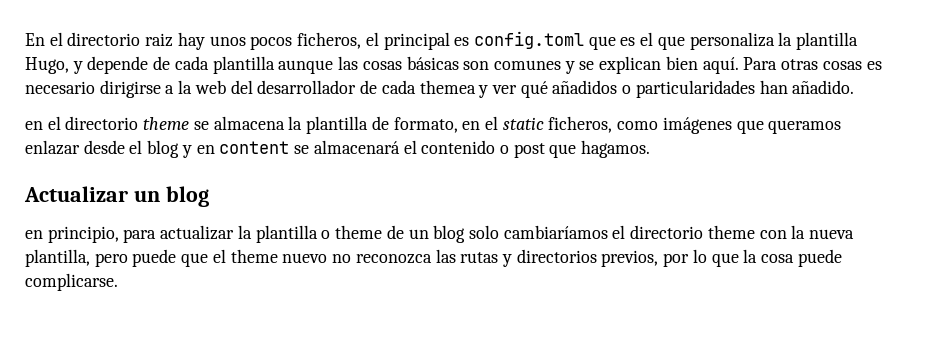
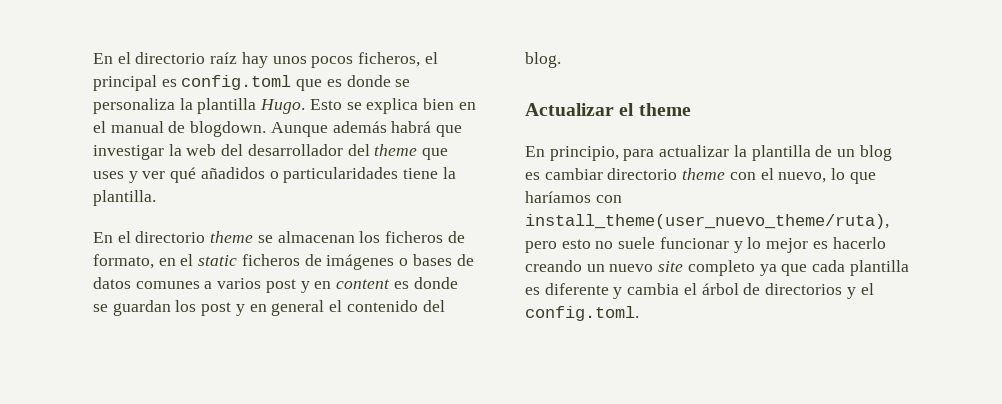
- En el directorio raiz hay unos pocos ficheros, el principal es config.toml que es el que personaliza la plantilla Hugo, y depende de cada plantilla aunque las cosas básicas son comunes y se explican bien aquí. Para otras cosas es necesario dirigirse a la web del desarrollador de cada themea y ver qué añadidos o particularidades han añadido.
- en el directorio theme se almacena la plantilla de formato, en el static ficheros, como imágenes que queramos enlazar desde el blog y en content se almacenará el contenido o post que hagamos.
- Actualizar un blog
- en principio, para actualizar la plantilla o theme de un blog solo cambiaríamos el directorio theme con la nueva plantilla, pero puede que el theme nuevo no reconozca las rutas y directorios previos, por lo que la cosa puede complicarse.
+ En el directorio raíz hay unos pocos ficheros, el principal es config.toml que es donde se personaliza la plantilla Hugo. Esto se explica bien en el manual de blogdown. Aunque además habrá que investigar la web del desarrollador del theme que uses y ver qué añadidos o particularidades tiene la plantilla.
+ En el directorio theme se almacenan los ficheros de formato, en el static ficheros de imágenes o bases de datos comunes a varios post y en content es donde se guardan los post y en general el contenido del blog.
+ Actualizar el theme
+ En principio, para actualizar la plantilla de un blog es cambiar directorio theme con el nuevo, lo que haríamos con install_theme(user_nuevo_theme/ruta), pero esto no suele funcionar y lo mejor es hacerlo creando un nuevo site completo ya que cada plantilla es diferente y cambia el árbol de directorios y el config.toml.

